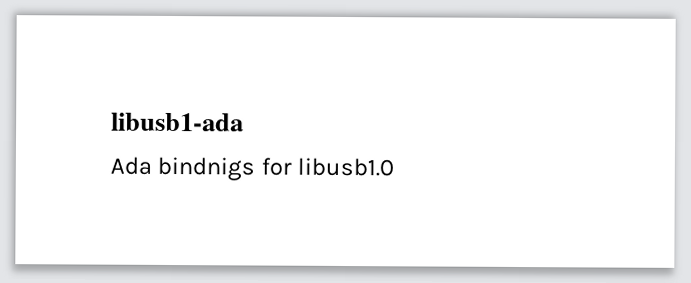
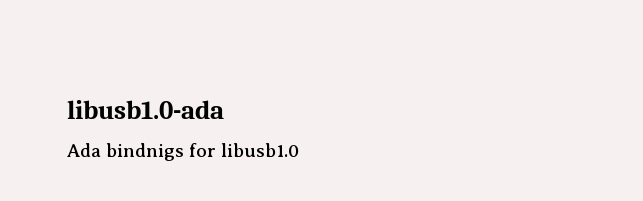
- libusb1-ada
+ libusb1.0-ada

